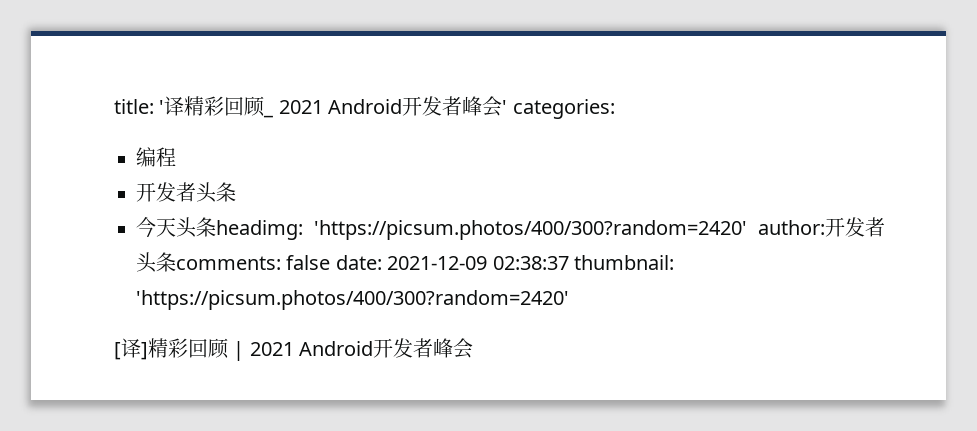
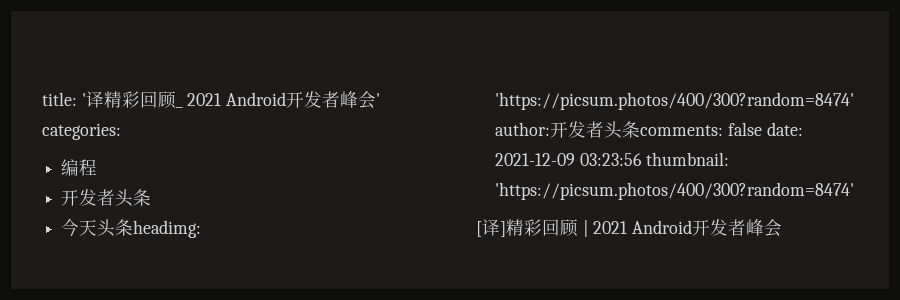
- 今天头条headimg: 'https://picsum.photos/400/300?random=2420' author:开发者头条comments: false date: 2021-12-09 02:38:37 thumbnail: 'https://picsum.photos/400/300?random=2420'
+ 今天头条headimg: 'https://picsum.photos/400/300?random=8474' author:开发者头条comments: false date: 2021-12-09 03:23:56 thumbnail: 'https://picsum.photos/400/300?random=8474'

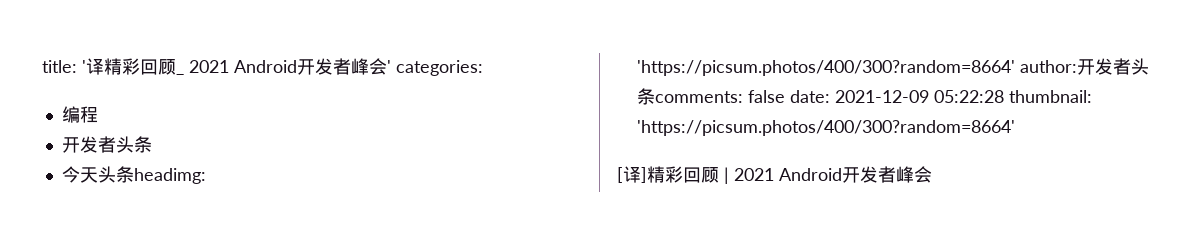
- 今天头条headimg: 'https://picsum.photos/400/300?random=8474' author:开发者头条comments: false date: 2021-12-09 03:23:56 thumbnail: 'https://picsum.photos/400/300?random=8474'
+ 今天头条headimg: 'https://picsum.photos/400/300?random=8664' author:开发者头条comments: false date: 2021-12-09 05:22:28 thumbnail: 'https://picsum.photos/400/300?random=8664'

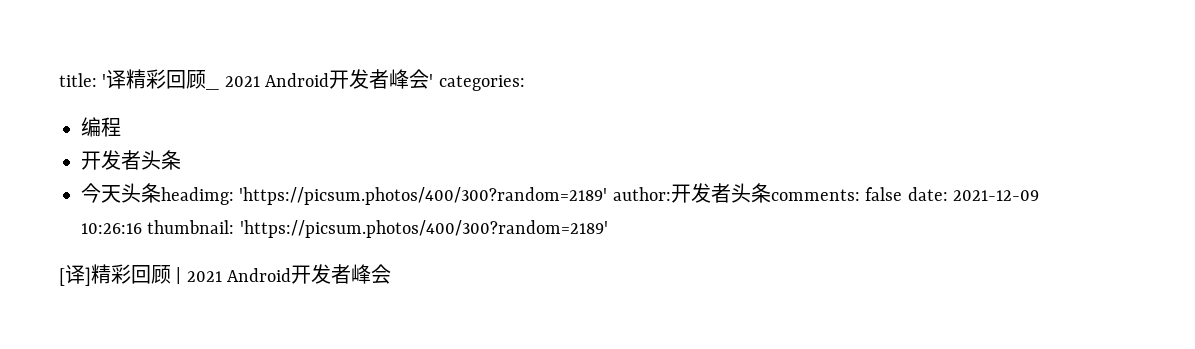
- 今天头条headimg: 'https://picsum.photos/400/300?random=8664' author:开发者头条comments: false date: 2021-12-09 05:22:28 thumbnail: 'https://picsum.photos/400/300?random=8664'
+ 今天头条headimg: 'https://picsum.photos/400/300?random=2189' author:开发者头条comments: false date: 2021-12-09 10:26:16 thumbnail: 'https://picsum.photos/400/300?random=2189'

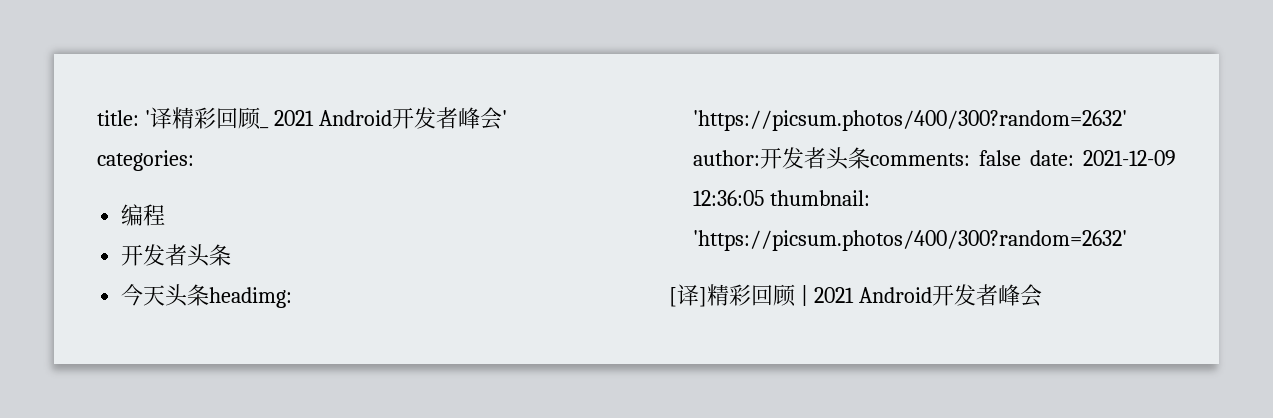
- 今天头条headimg: 'https://picsum.photos/400/300?random=2189' author:开发者头条comments: false date: 2021-12-09 10:26:16 thumbnail: 'https://picsum.photos/400/300?random=2189'
+ 今天头条headimg: 'https://picsum.photos/400/300?random=2632' author:开发者头条comments: false date: 2021-12-09 12:36:05 thumbnail: 'https://picsum.photos/400/300?random=2632'

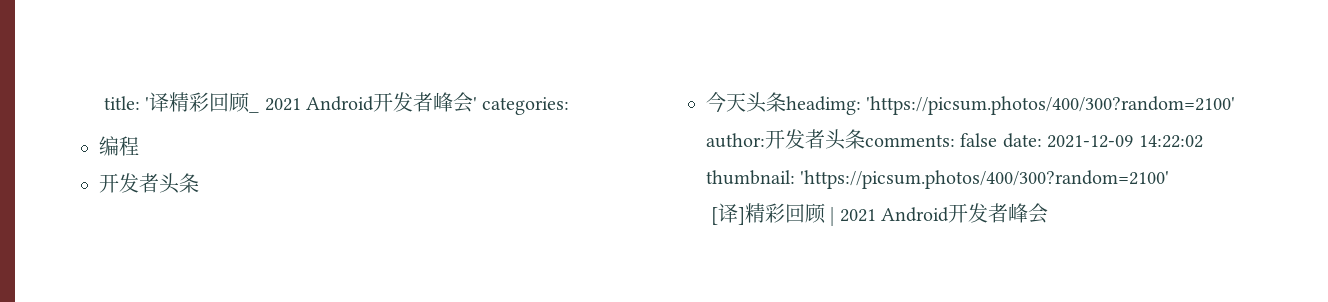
- 今天头条headimg: 'https://picsum.photos/400/300?random=2632' author:开发者头条comments: false date: 2021-12-09 12:36:05 thumbnail: 'https://picsum.photos/400/300?random=2632'
+ 今天头条headimg: 'https://picsum.photos/400/300?random=2100' author:开发者头条comments: false date: 2021-12-09 14:22:02 thumbnail: 'https://picsum.photos/400/300?random=2100'

